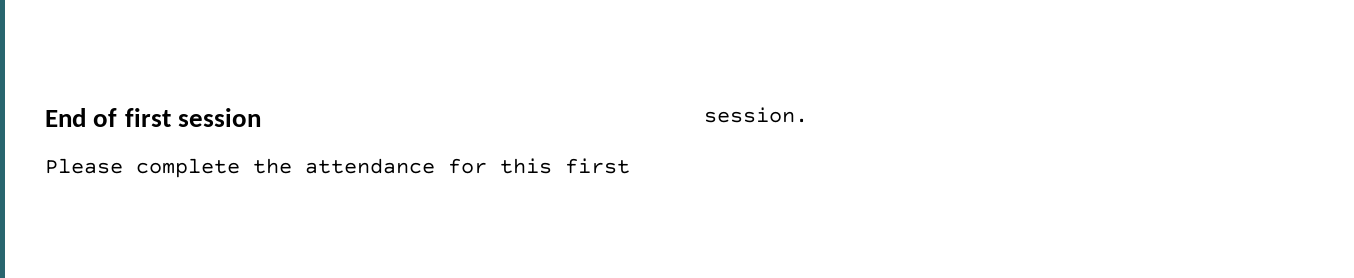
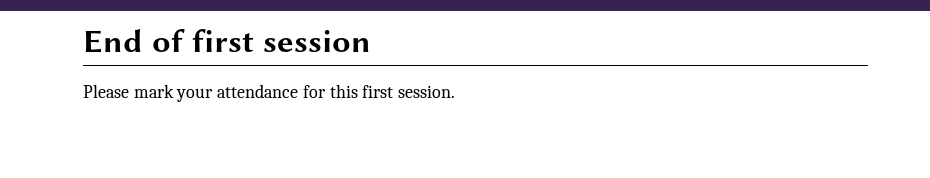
- Please complete the attendance for this first session.
+ Please mark your attendance for this first session.

